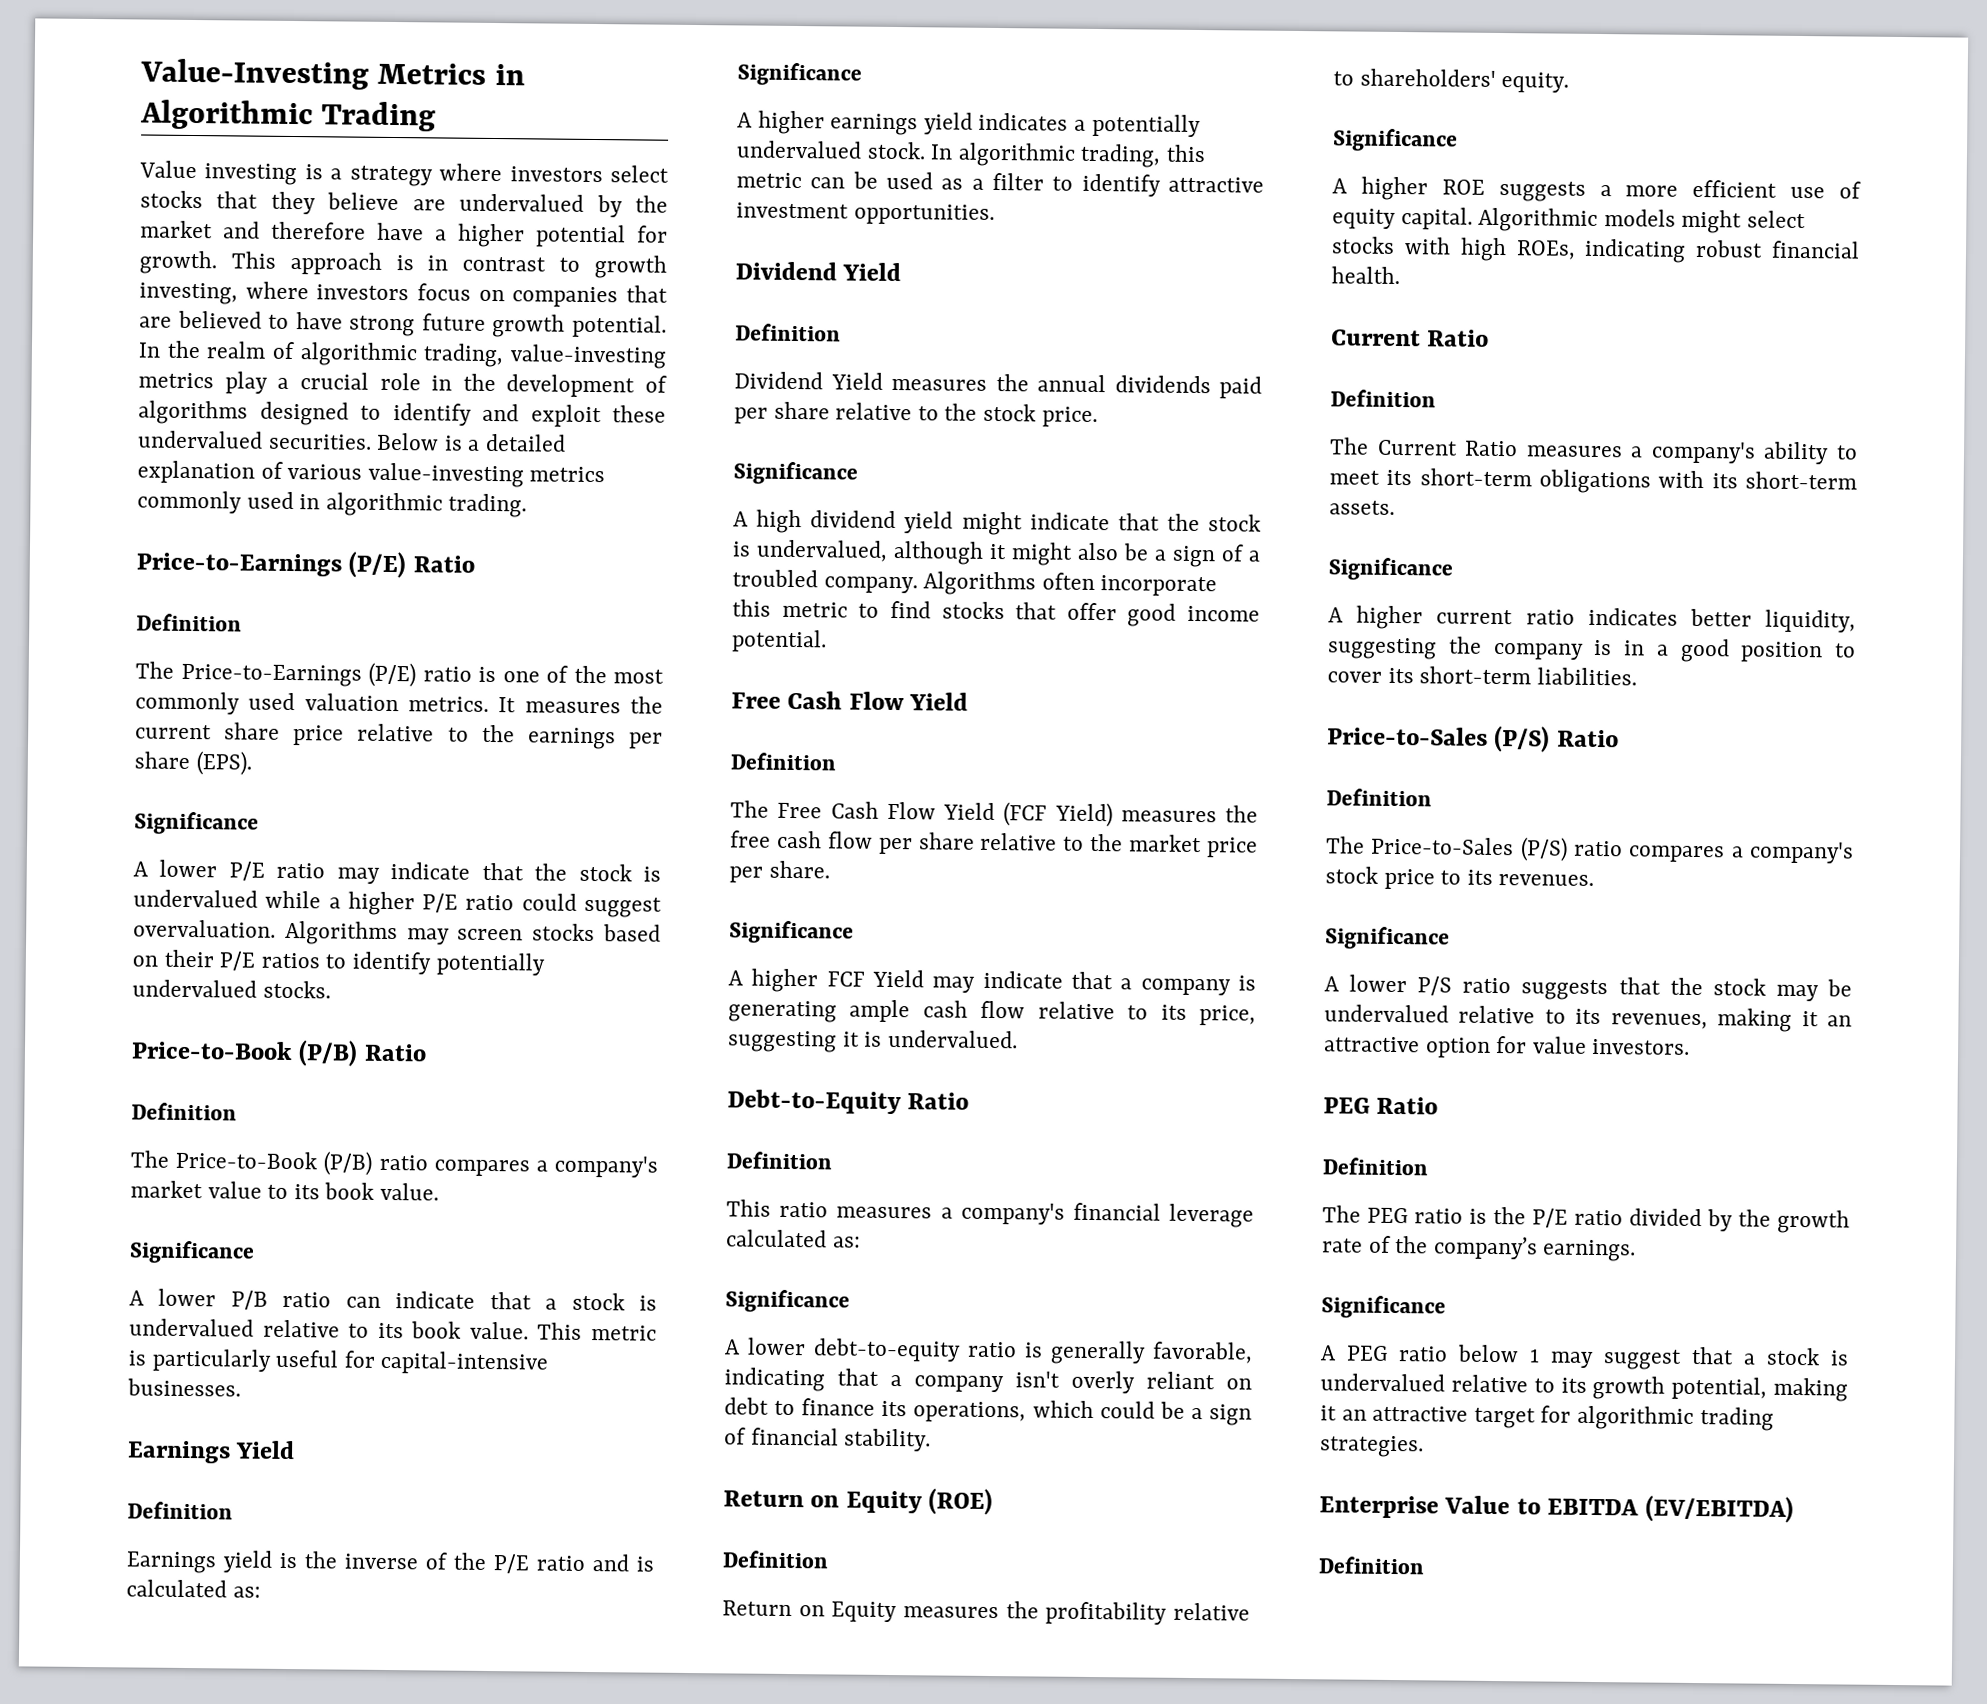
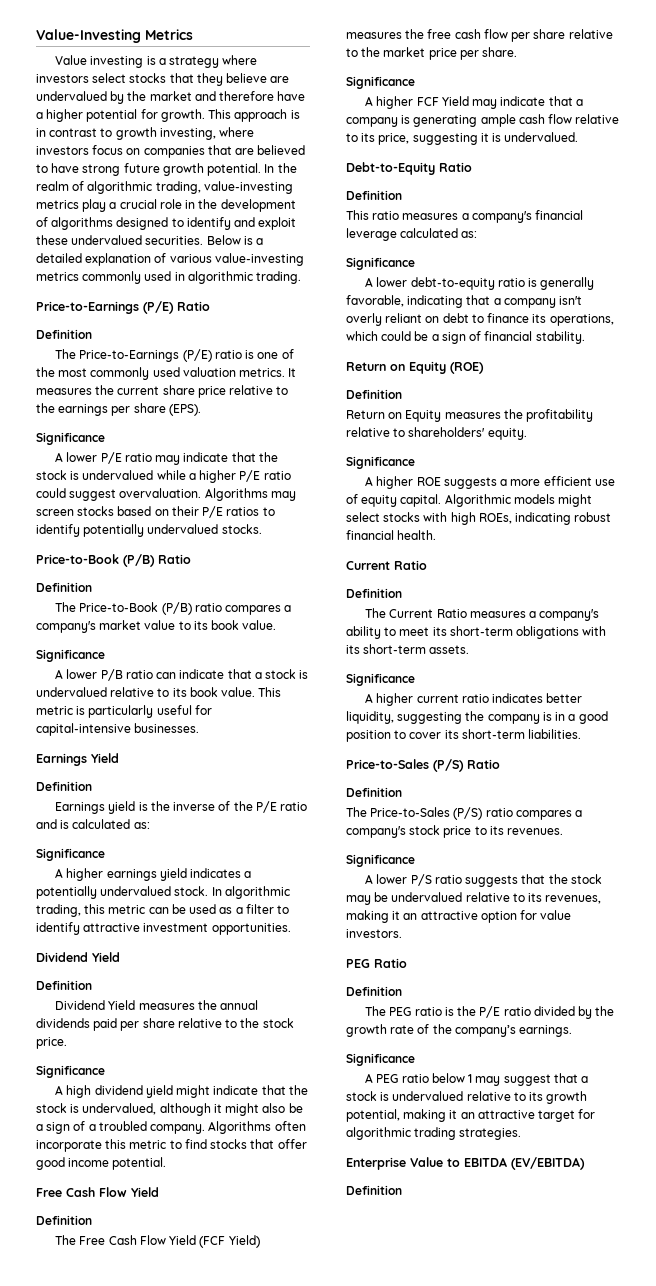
- Value-Investing Metrics in Algorithmic Trading
+ Value-Investing Metrics

